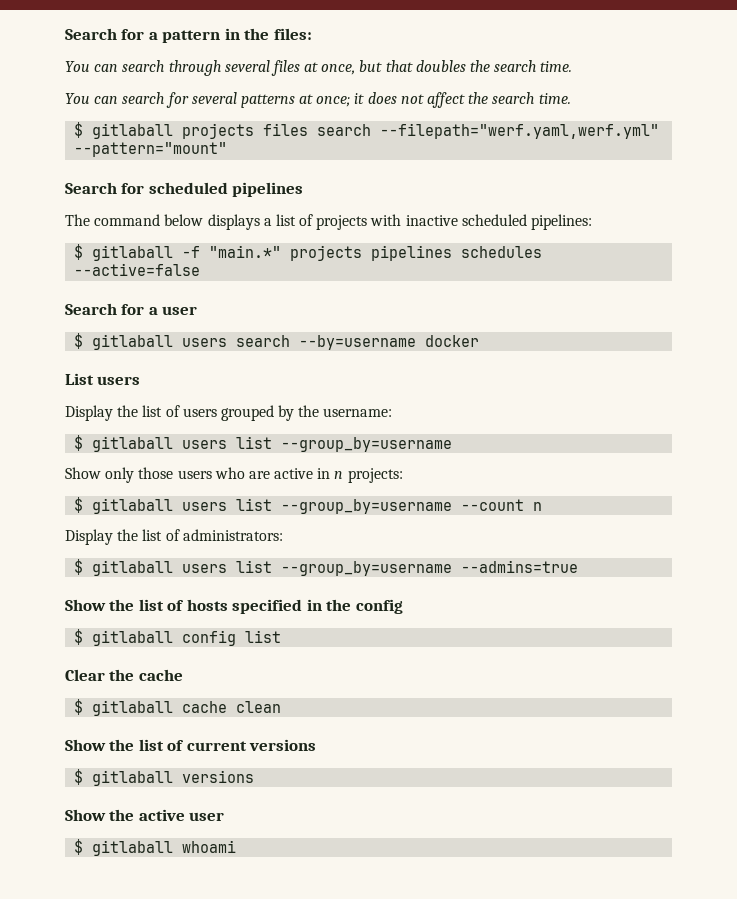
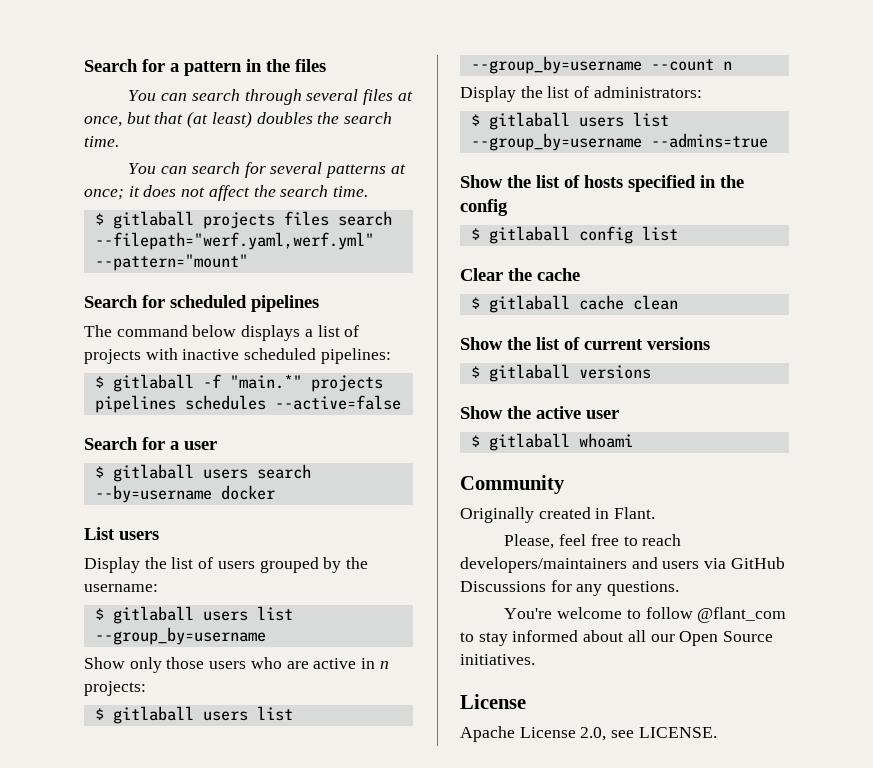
- Search for a pattern in the files:
+ Search for a pattern in the files
- You can search through several files at once, but that doubles the search time.
+ You can search through several files at once, but that (at least) doubles the search time.
+ Community
+ Originally created in Flant.
+ Please, feel free to reach developers/maintainers and users via GitHub Discussions for any questions.
+ You're welcome to follow @flant_com to stay informed about all our Open Source initiatives.
+ License
+ Apache License 2.0, see LICENSE.

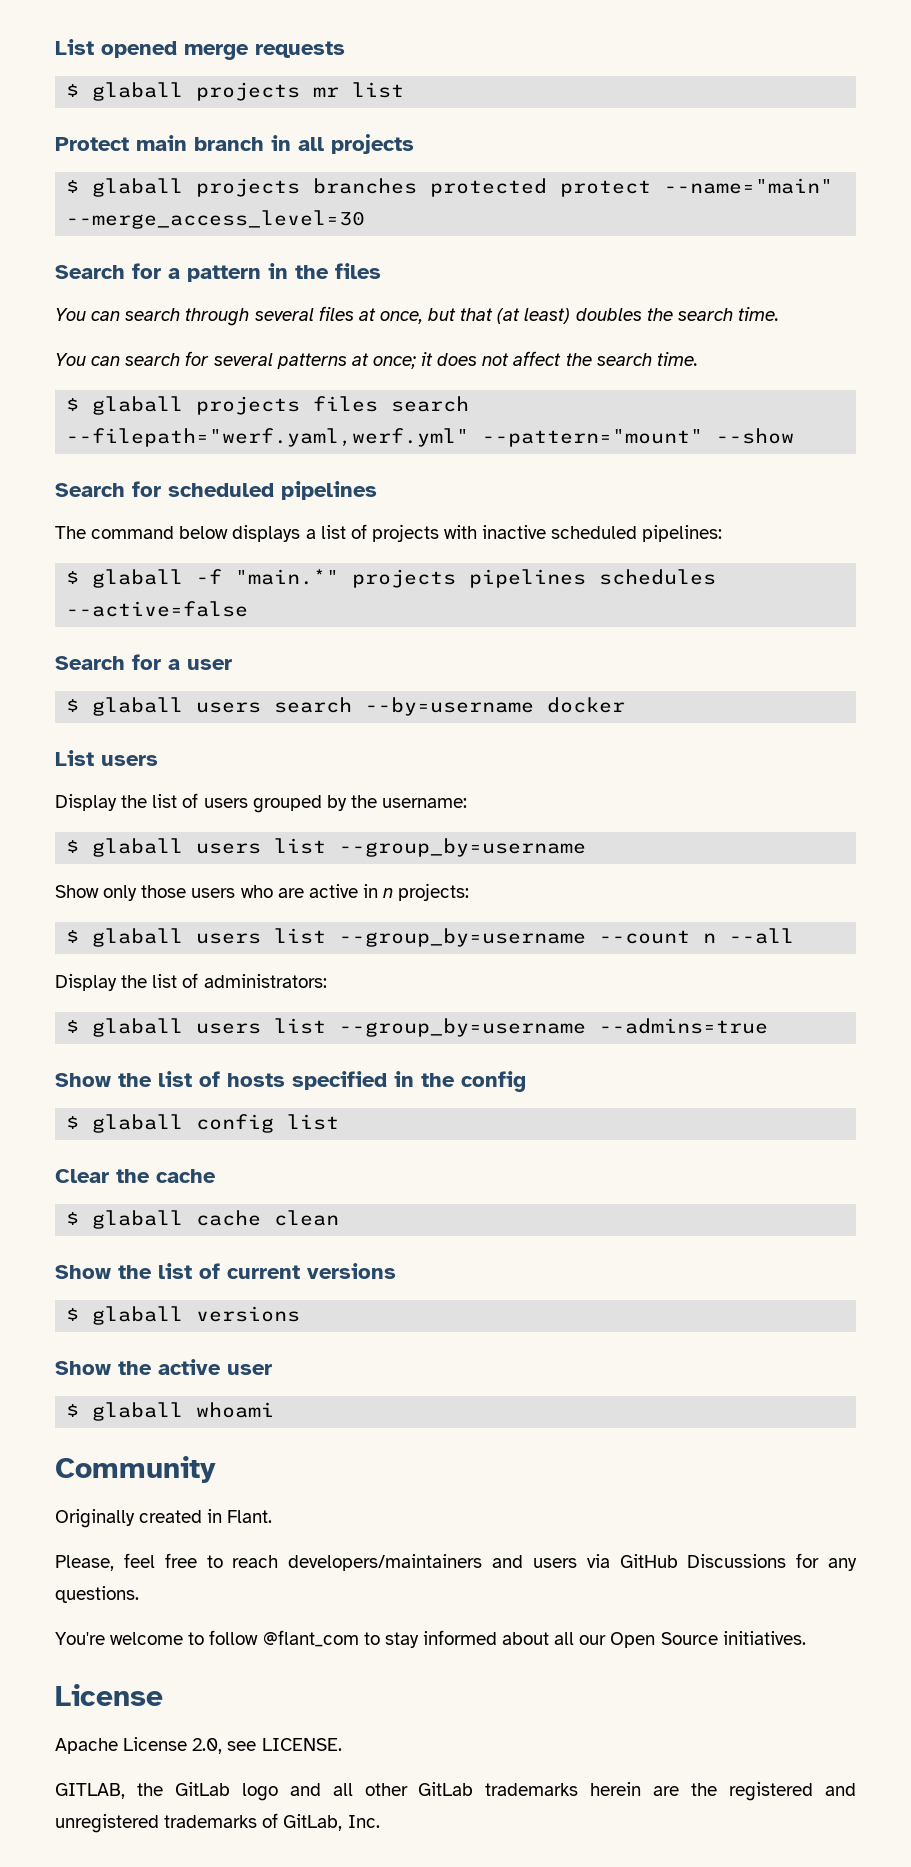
+ List opened merge requests
+ $ glaball projects mr list
+ Protect main branch in all projects
+ $ glaball projects branches protected protect --name="main" --merge_access_level=30
- $ gitlaball projects files search --filepath="werf.yaml,werf.yml" --pattern="mount"
+ $ glaball projects files search --filepath="werf.yaml,werf.yml" --pattern="mount" --show
- $ gitlaball -f "main.*" projects pipelines schedules --active=false
+ $ glaball -f "main.*" projects pipelines schedules --active=false
- $ gitlaball users search --by=username docker
+ $ glaball users search --by=username docker
  Display the list of users grouped by the username:
- $ gitlaball users list --group_by=username
+ $ glaball users list --group_by=username
- $ gitlaball users list --group_by=username --count n
+ $ glaball users list --group_by=username --count n --all
- $ gitlaball users list --group_by=username --admins=true
+ $ glaball users list --group_by=username --admins=true
- $ gitlaball config list
+ $ glaball config list
- $ gitlaball cache clean
+ $ glaball cache clean
- $ gitlaball versions
+ $ glaball versions
- $ gitlaball whoami
+ $ glaball whoami
+ GITLAB, the GitLab logo and all other GitLab trademarks herein are the registered and unregistered trademarks of GitLab, Inc.

